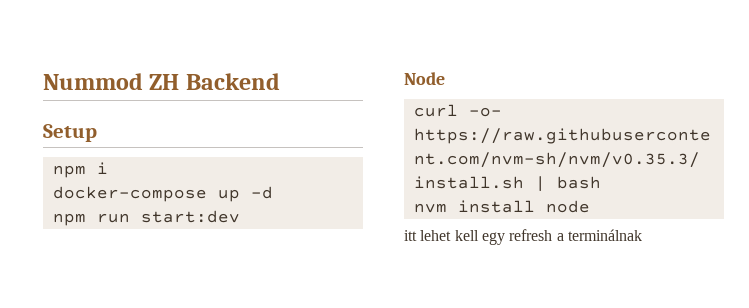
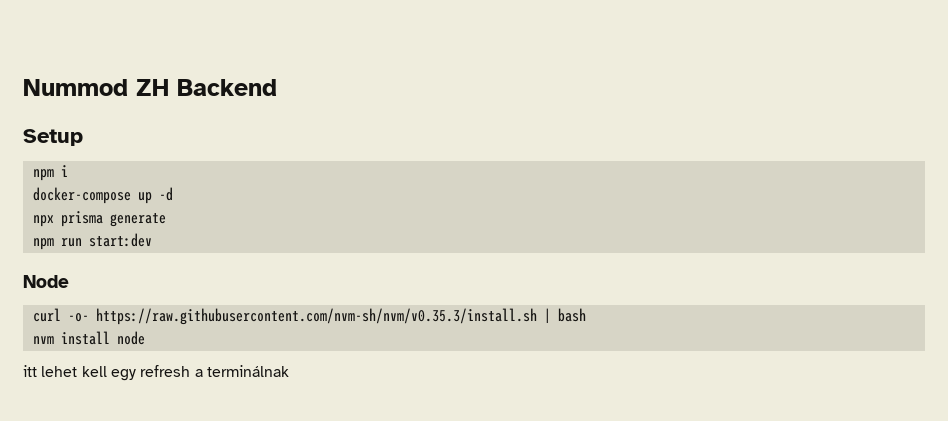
+ npx prisma generate

